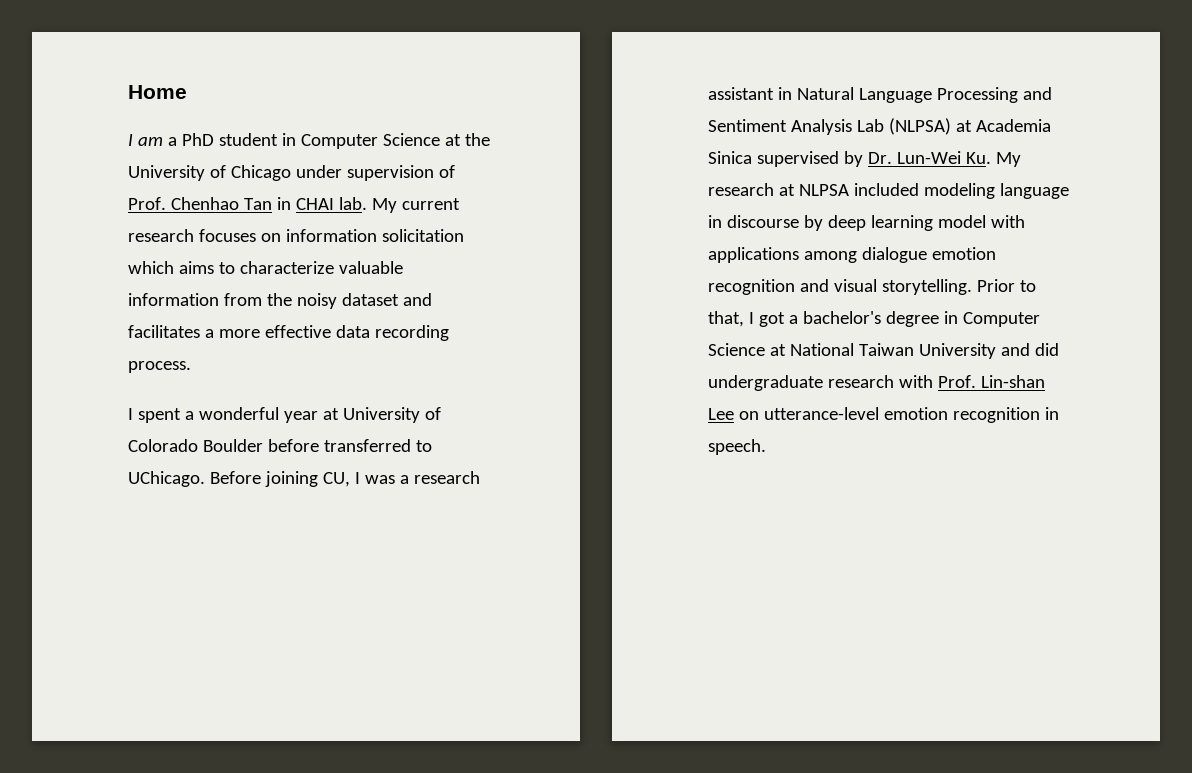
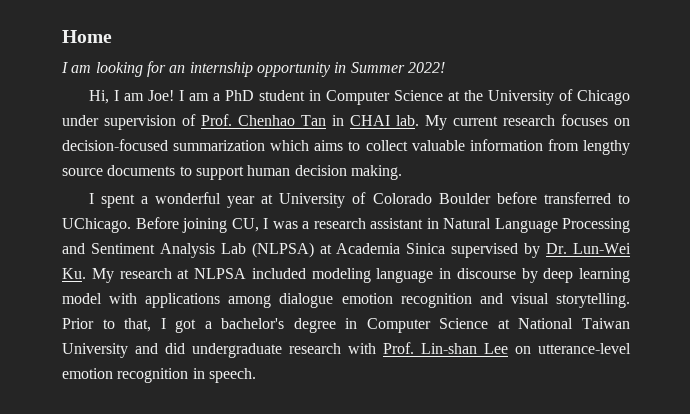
- I am a PhD student in Computer Science at the University of Chicago under supervision of Prof. Chenhao Tan in CHAI lab.
+ I am looking for an internship opportunity in Summer 2022!
+ Hi, I am Joe! I am a PhD student in Computer Science at the University of Chicago under supervision of Prof. Chenhao Tan in CHAI lab.
- My current research focuses on information solicitation which aims to characterize valuable information from the noisy dataset and facilitates a more effective data recording process.
+ My current research focuses on decision-focused summarization which aims to collect valuable information from lengthy source documents to support human decision making.

